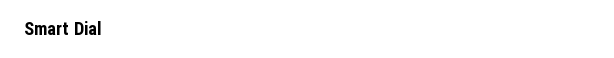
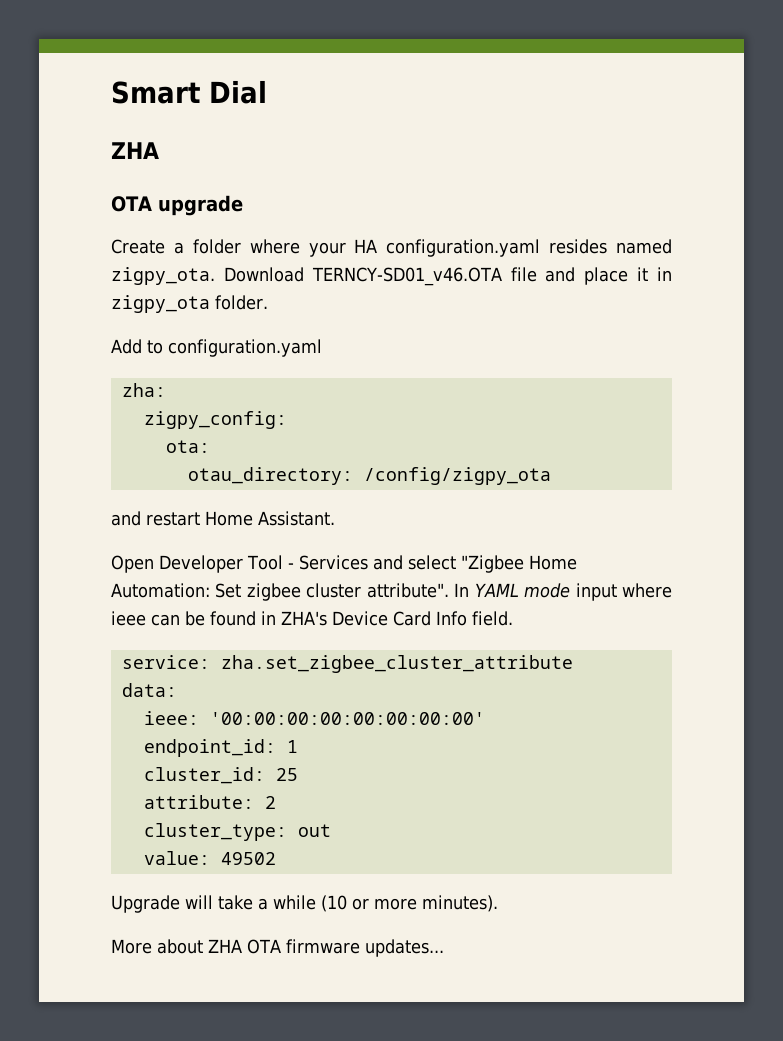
  Smart Dial
+ ZHA
+ OTA upgrade
+ Create a folder where your HA configuration.yaml resides named zigpy_ota. Download TERNCY-SD01_v46.OTA file and place it in zigpy_ota folder.
+ Add to configuration.yaml
+ zha:
+ zigpy_config:
+ ota:
+ otau_directory: /config/zigpy_ota
+ and restart Home Assistant.
+ Open Developer Tool - Services and select "Zigbee Home Automation: Set zigbee cluster attribute". In YAML mode input where ieee can be found in ZHA's Device Card Info field.
+ service: zha.set_zigbee_cluster_attribute
+ data:
+ ieee: '00:00:00:00:00:00:00:00'
+ endpoint_id: 1
+ cluster_id: 25
+ attribute: 2
+ cluster_type: out
+ value: 49502
+ Upgrade will take a while (10 or more minutes).
+ More about ZHA OTA firmware updates...

